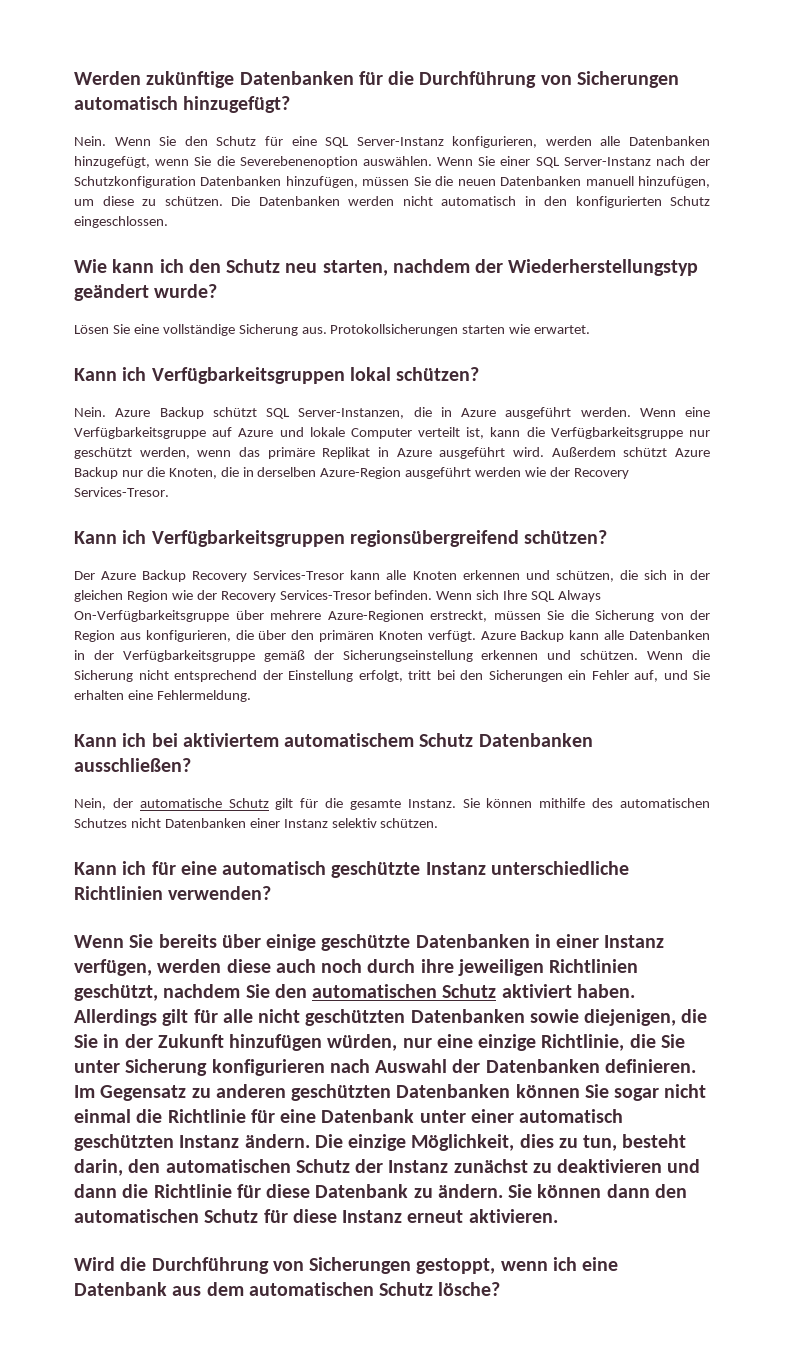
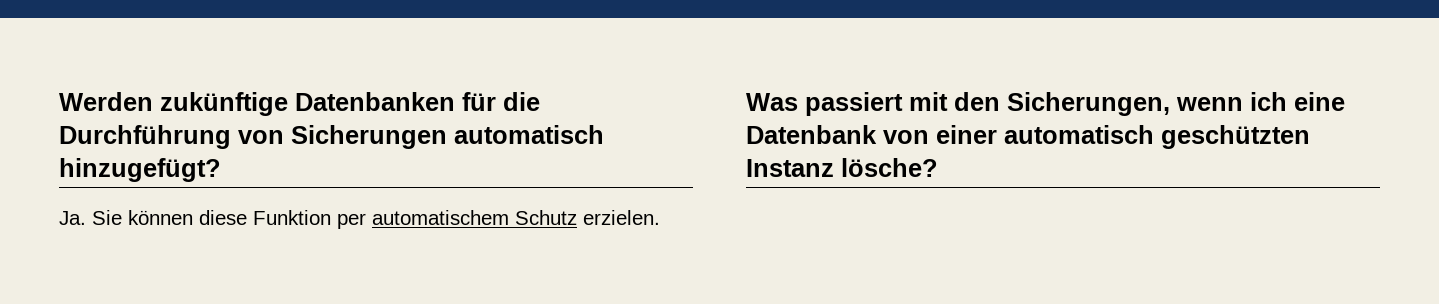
- Nein. Wenn Sie den Schutz für eine SQL Server-Instanz konfigurieren, werden alle Datenbanken hinzugefügt, wenn Sie die Severebenenoption auswählen. Wenn Sie einer SQL Server-Instanz nach der Schutzkonfiguration Datenbanken hinzufügen, müssen Sie die neuen Datenbanken manuell hinzufügen, um diese zu schützen. Die Datenbanken werden nicht automatisch in den konfigurierten Schutz eingeschlossen.
- Wie kann ich den Schutz neu starten, nachdem der Wiederherstellungstyp geändert wurde?
- Lösen Sie eine vollständige Sicherung aus. Protokollsicherungen starten wie erwartet.
- Kann ich Verfügbarkeitsgruppen lokal schützen?
- Nein. Azure Backup schützt SQL Server-Instanzen, die in Azure ausgeführt werden. Wenn eine Verfügbarkeitsgruppe auf Azure und lokale Computer verteilt ist, kann die Verfügbarkeitsgruppe nur geschützt werden, wenn das primäre Replikat in Azure ausgeführt wird. Außerdem schützt Azure Backup nur die Knoten, die in derselben Azure-Region ausgeführt werden wie der Recovery Services-Tresor.
- Kann ich Verfügbarkeitsgruppen regionsübergreifend schützen?
- Der Azure Backup Recovery Services-Tresor kann alle Knoten erkennen und schützen, die sich in der gleichen Region wie der Recovery Services-Tresor befinden. Wenn sich Ihre SQL Always On-Verfügbarkeitsgruppe über mehrere Azure-Regionen erstreckt, müssen Sie die Sicherung von der Region aus konfigurieren, die über den primären Knoten verfügt. Azure Backup kann alle Datenbanken in der Verfügbarkeitsgruppe gemäß der Sicherungseinstellung erkennen und schützen. Wenn die Sicherung nicht entsprechend der Einstellung erfolgt, tritt bei den Sicherungen ein Fehler auf, und Sie erhalten eine Fehlermeldung.
- Kann ich bei aktiviertem automatischem Schutz Datenbanken ausschließen?
- Nein, der automatische Schutz gilt für die gesamte Instanz. Sie können mithilfe des automatischen Schutzes nicht Datenbanken einer Instanz selektiv schützen.
- Kann ich für eine automatisch geschützte Instanz unterschiedliche Richtlinien verwenden?
- Wenn Sie bereits über einige geschützte Datenbanken in einer Instanz verfügen, werden diese auch noch durch ihre jeweiligen Richtlinien geschützt, nachdem Sie den automatischen Schutz aktiviert haben. Allerdings gilt für alle nicht geschützten Datenbanken sowie diejenigen, die Sie in der Zukunft hinzufügen würden, nur eine einzige Richtlinie, die Sie unter Sicherung konfigurieren nach Auswahl der Datenbanken definieren. Im Gegensatz zu anderen geschützten Datenbanken können Sie sogar nicht einmal die Richtlinie für eine Datenbank unter einer automatisch geschützten Instanz ändern. Die einzige Möglichkeit, dies zu tun, besteht darin, den automatischen Schutz der Instanz zunächst zu deaktivieren und dann die Richtlinie für diese Datenbank zu ändern. Sie können dann den automatischen Schutz für diese Instanz erneut aktivieren.
- Wird die Durchführung von Sicherungen gestoppt, wenn ich eine Datenbank aus dem automatischen Schutz lösche?
+ Ja. Sie können diese Funktion per automatischem Schutz erzielen.
+ Was passiert mit den Sicherungen, wenn ich eine Datenbank von einer automatisch geschützten Instanz lösche?

